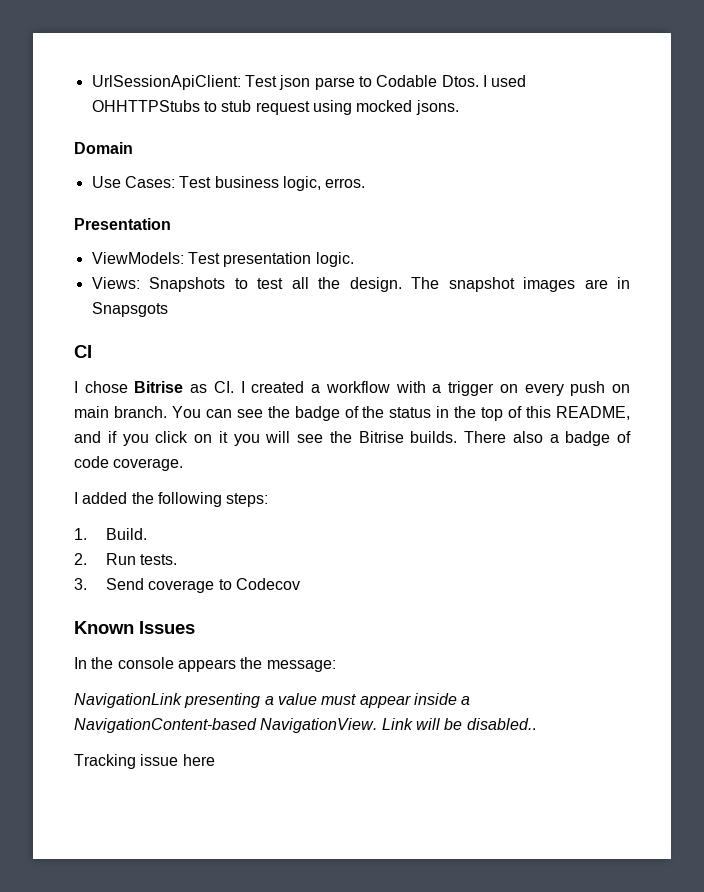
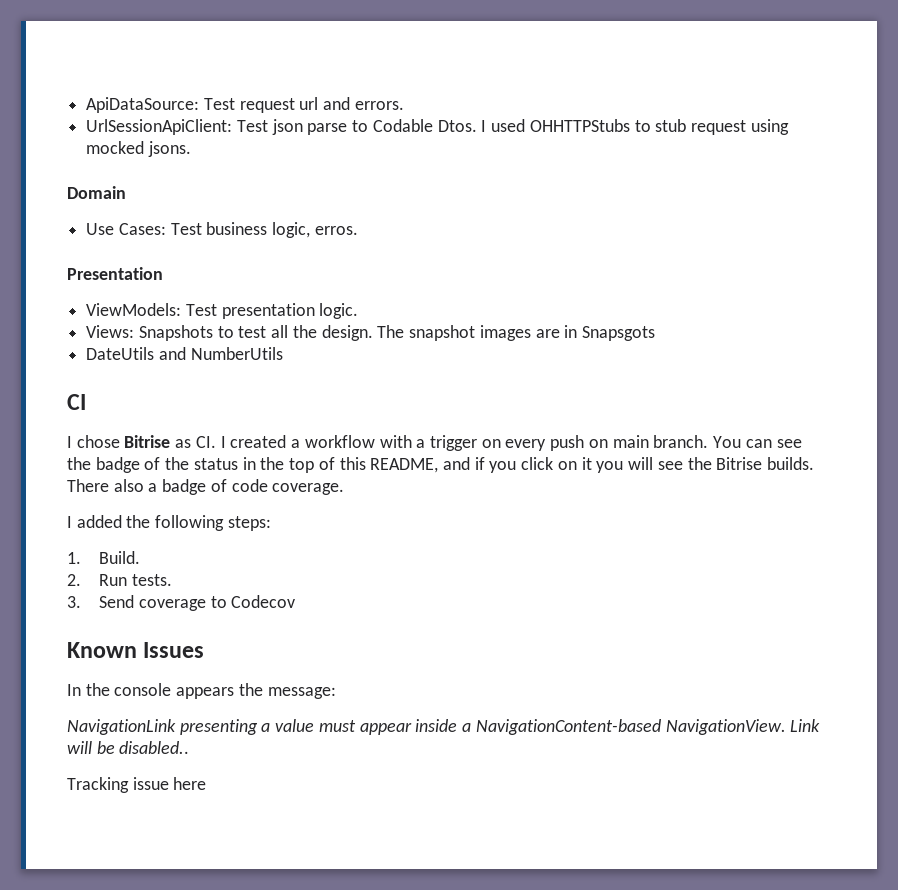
+ ApiDataSource: Test request url and errors.
+ DateUtils and NumberUtils

